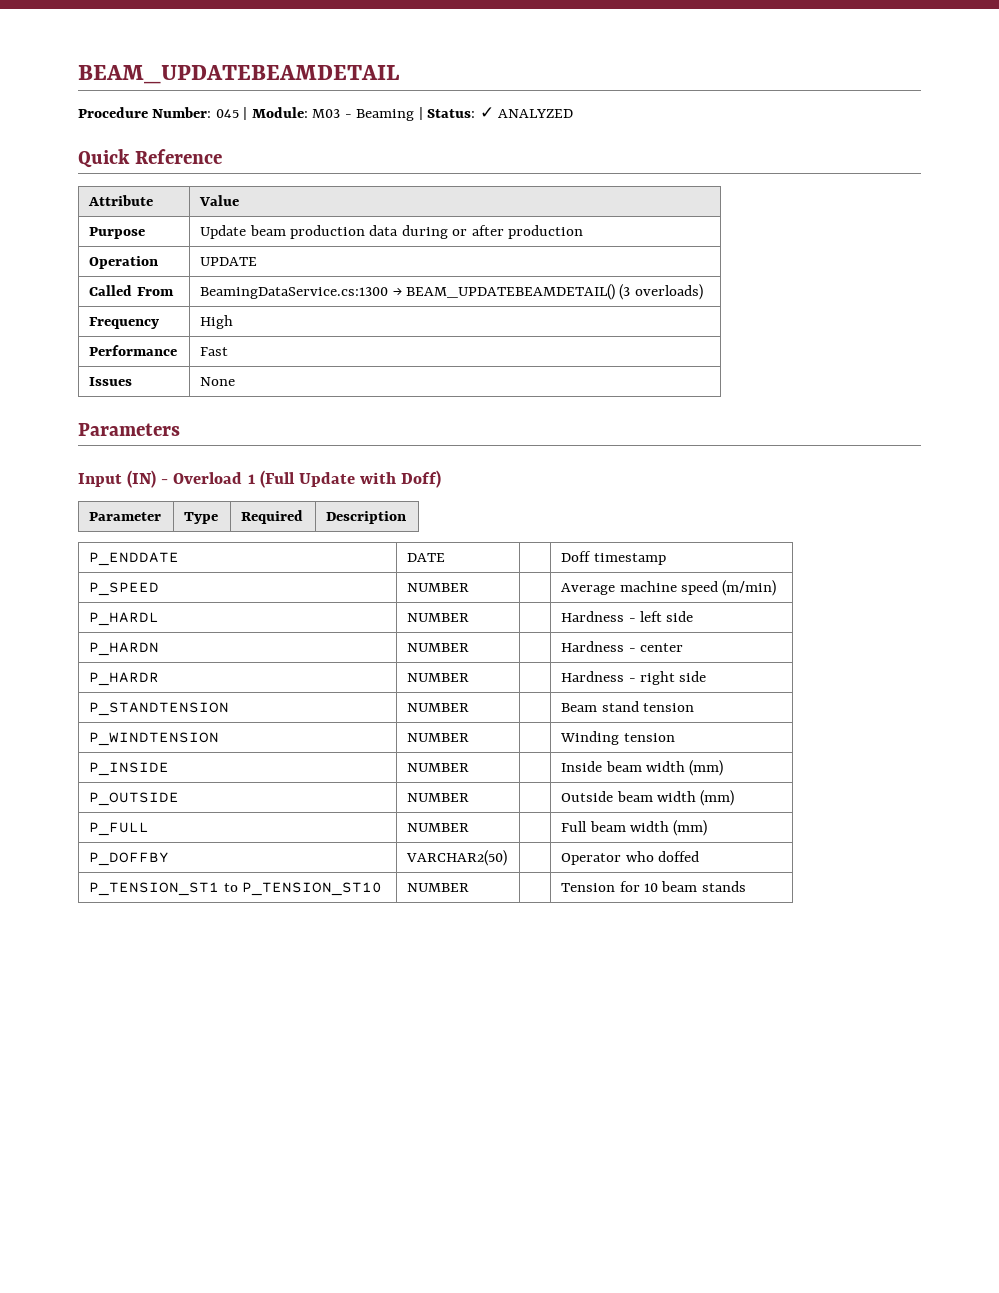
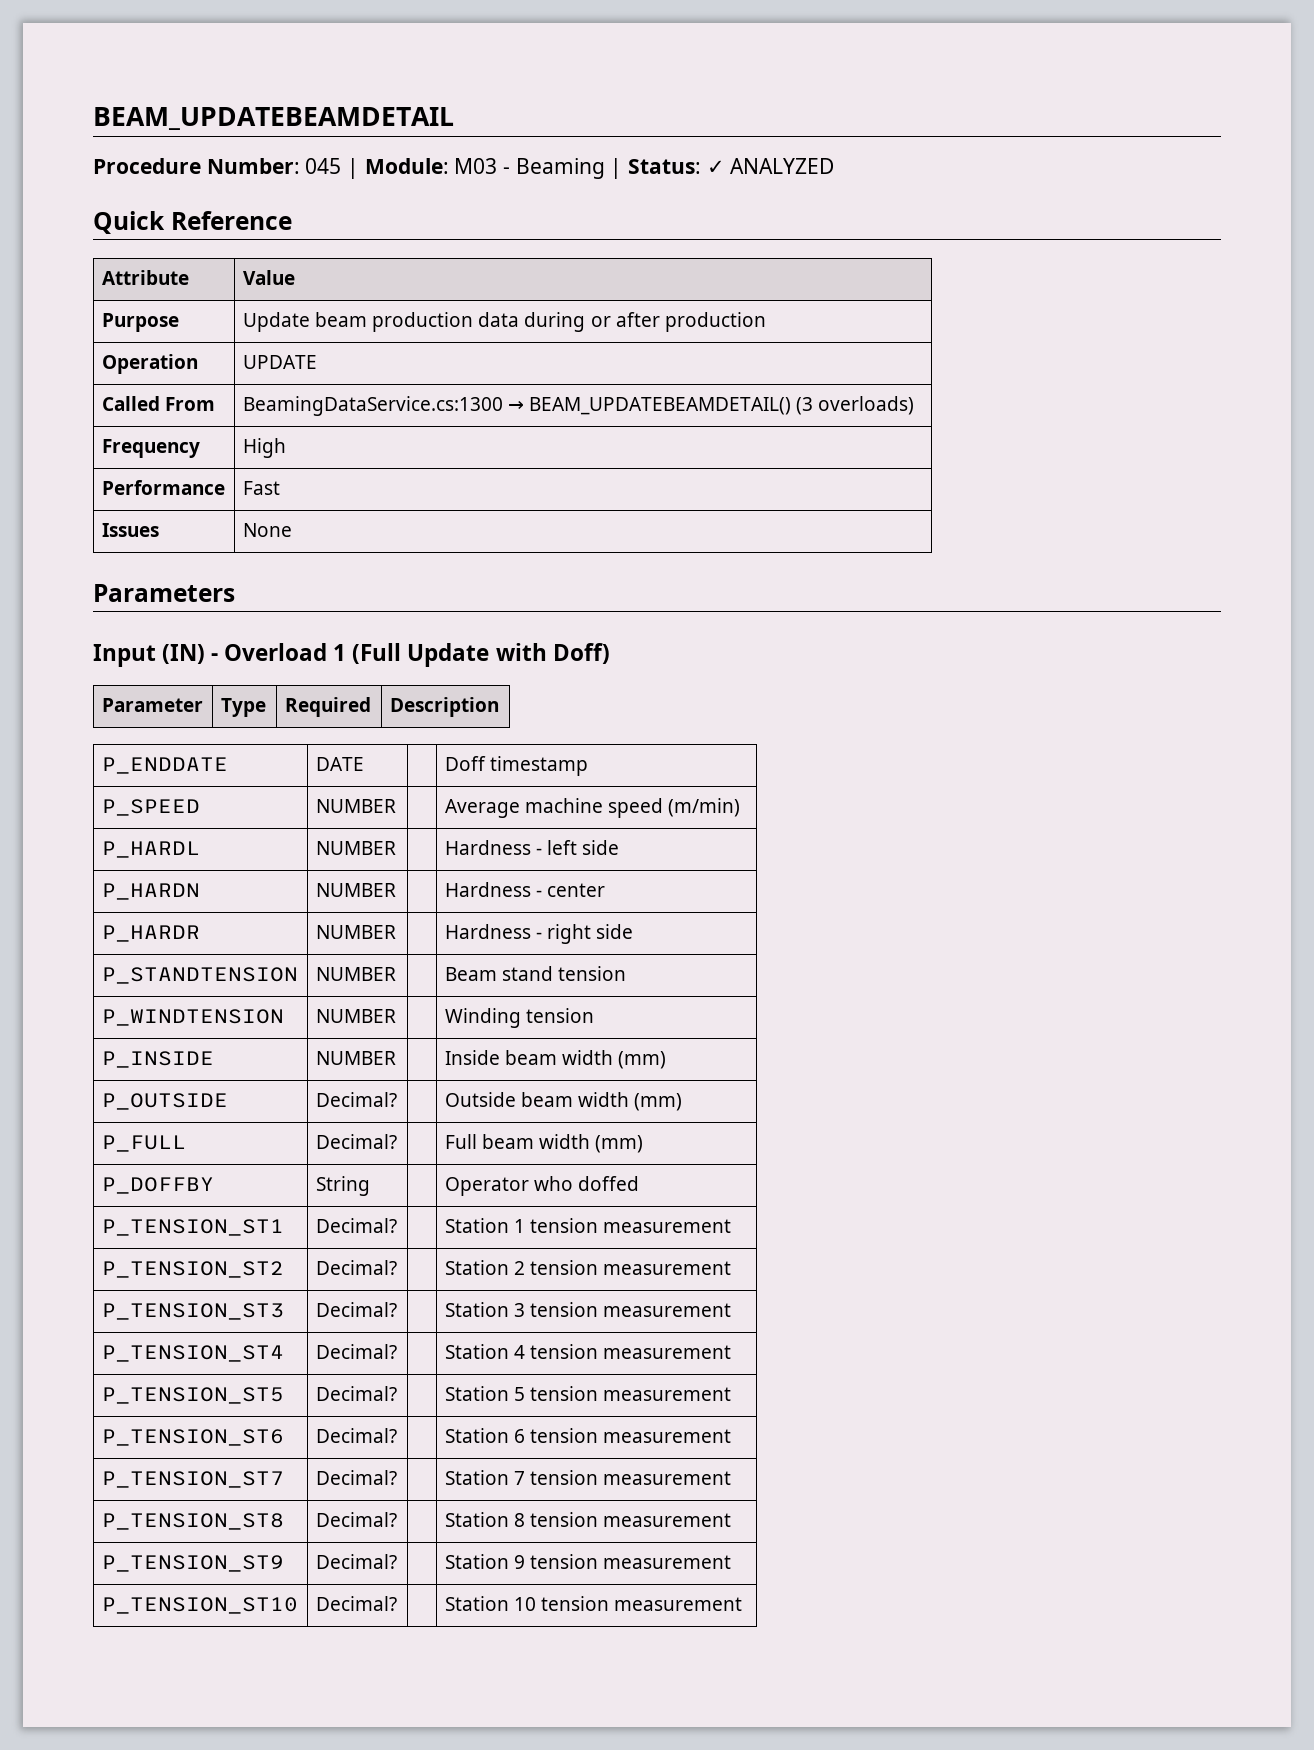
- P_OUTSIDE | NUMBER | | Outside beam width (mm)
+ P_OUTSIDE | Decimal? | | Outside beam width (mm)
- P_FULL | NUMBER | | Full beam width (mm)
+ P_FULL | Decimal? | | Full beam width (mm)
- P_DOFFBY | VARCHAR2(50) | | Operator who doffed
+ P_DOFFBY | String | | Operator who doffed
- P_TENSION_ST1 to P_TENSION_ST10 | NUMBER | | Tension for 10 beam stands
+ P_TENSION_ST1 | Decimal? | | Station 1 tension measurement
+ P_TENSION_ST2 | Decimal? | | Station 2 tension measurement
+ P_TENSION_ST3 | Decimal? | | Station 3 tension measurement
+ P_TENSION_ST4 | Decimal? | | Station 4 tension measurement
+ P_TENSION_ST5 | Decimal? | | Station 5 tension measurement
+ P_TENSION_ST6 | Decimal? | | Station 6 tension measurement
+ P_TENSION_ST7 | Decimal? | | Station 7 tension measurement
+ P_TENSION_ST8 | Decimal? | | Station 8 tension measurement
+ P_TENSION_ST9 | Decimal? | | Station 9 tension measurement
+ P_TENSION_ST10 | Decimal? | | Station 10 tension measurement

